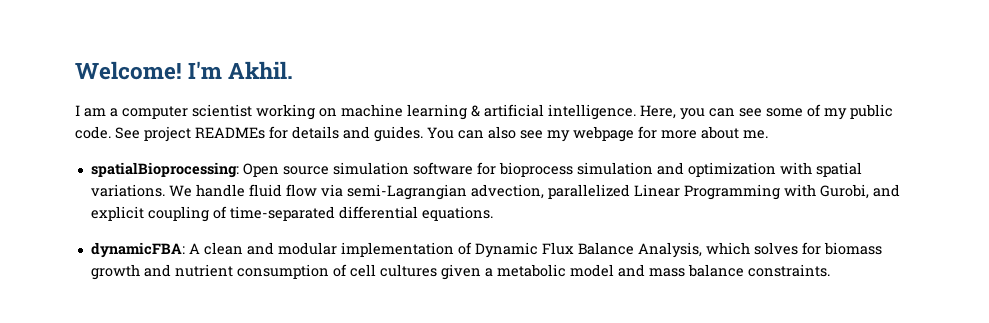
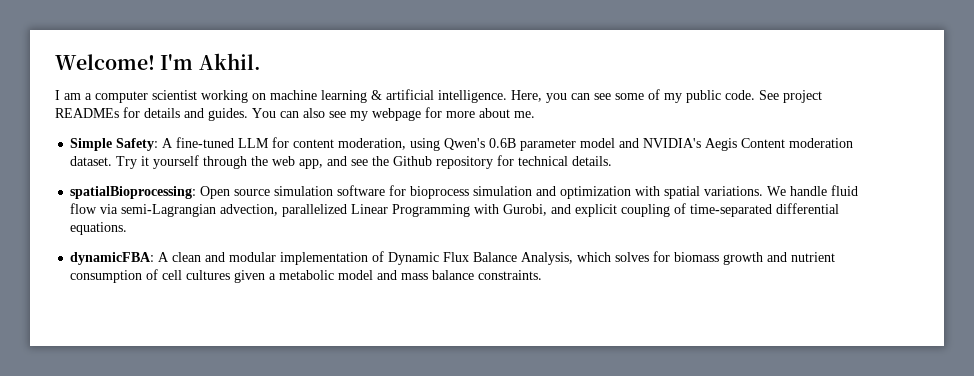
+ Simple Safety: A fine-tuned LLM for content moderation, using Qwen's 0.6B parameter model and NVIDIA's Aegis Content moderation dataset. Try it yourself through the web app, and see the Github repository for technical details.

